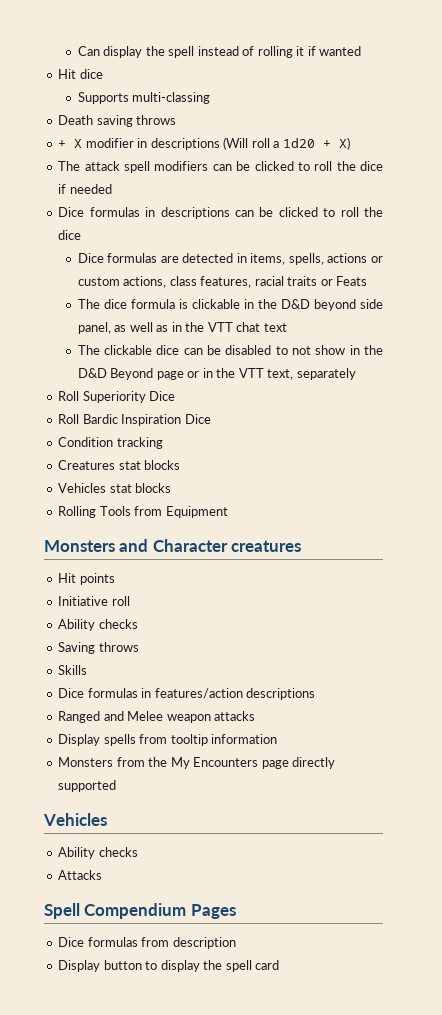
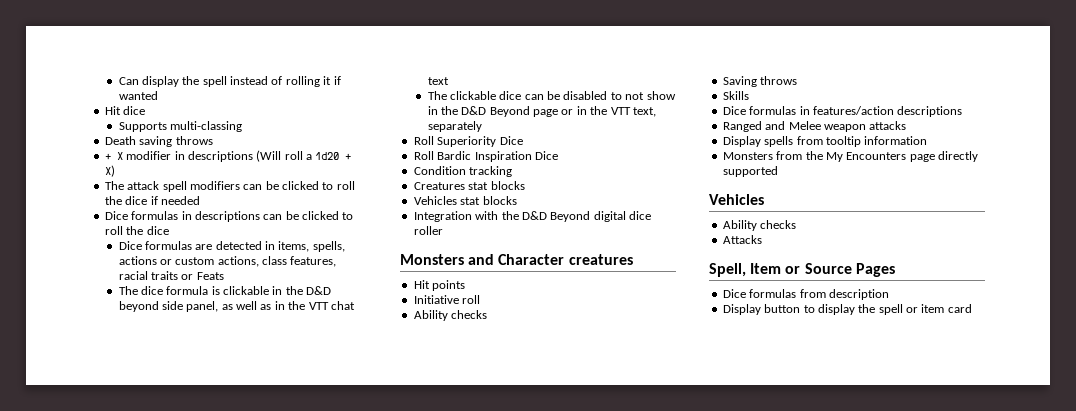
- Rolling Tools from Equipment
+ Integration with the D&D Beyond digital dice roller
- Spell Compendium Pages
+ Spell, Item or Source Pages
- Display button to display the spell card
+ Display button to display the spell or item card

